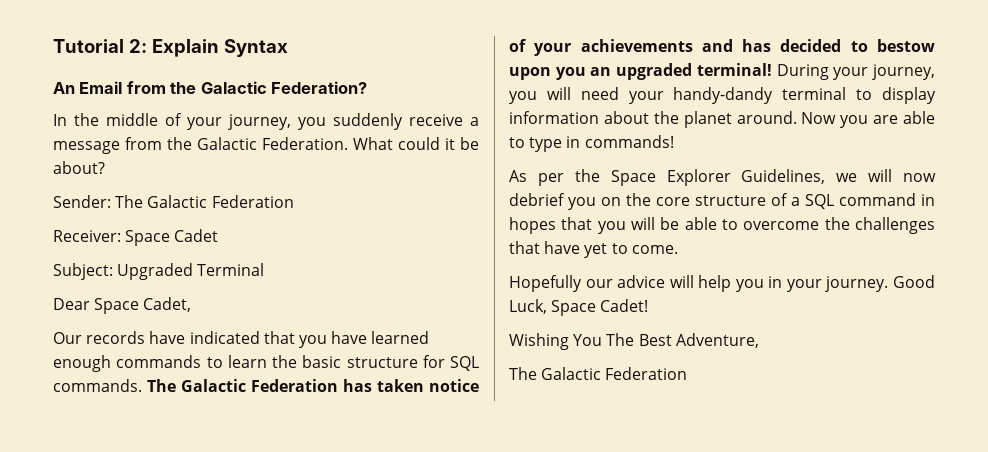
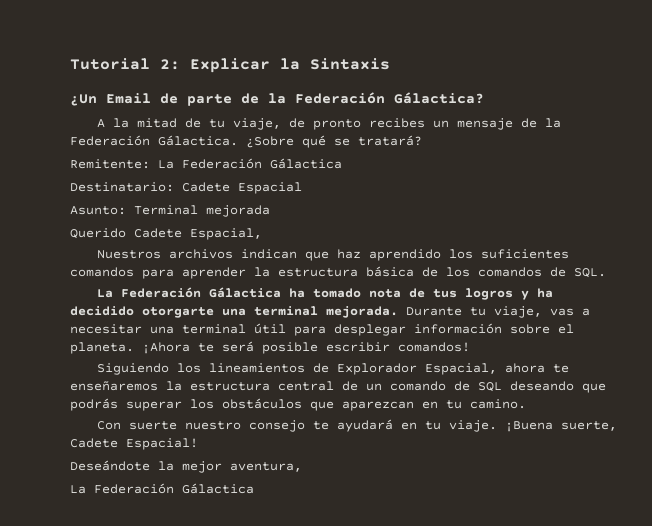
- Tutorial 2: Explain Syntax
- An Email from the Galactic Federation?
- In the middle of your journey, you suddenly receive a message from the Galactic Federation. What could it be about?
- Sender: The Galactic Federation
- Receiver: Space Cadet
- Subject: Upgraded Terminal
- Dear Space Cadet,
- Our records have indicated that you have learned enough commands to learn the basic structure for SQL commands. The Galactic Federation has taken notice of your achievements and has decided to bestow upon you an upgraded terminal! During your journey, you will need your handy-dandy terminal to display information about the planet around. Now you are able to type in commands!
- As per the Space Explorer Guidelines, we will now debrief you on the core structure of a SQL command in hopes that you will be able to overcome the challenges that have yet to come.
- Hopefully our advice will help you in your journey. Good Luck, Space Cadet!
- Wishing You The Best Adventure,
- The Galactic Federation
+ Tutorial 2: Explicar la Sintaxis
+ ¿Un Email de parte de la Federación Gálactica?
+ A la mitad de tu viaje, de pronto recibes un mensaje de la Federación Gálactica. ¿Sobre qué se tratará?
+ Remitente: La Federación Gálactica
+ Destinatario: Cadete Espacial
+ Asunto: Terminal mejorada
+ Querido Cadete Espacial,
+ Nuestros archivos indican que haz aprendido los suficientes comandos para aprender la estructura básica de los comandos de SQL.
+ La Federación Gálactica ha tomado nota de tus logros y ha decidido otorgarte una terminal mejorada. Durante tu viaje, vas a necesitar una terminal útil para desplegar información sobre el planeta. ¡Ahora te será posible escribir comandos!
+ Siguiendo los lineamientos de Explorador Espacial, ahora te enseñaremos la estructura central de un comando de SQL deseando que podrás superar los obstáculos que aparezcan en tu camino.
+ Con suerte nuestro consejo te ayudará en tu viaje. ¡Buena suerte, Cadete Espacial!
+ Deseándote la mejor aventura,
+ La Federación Gálactica

